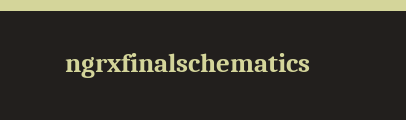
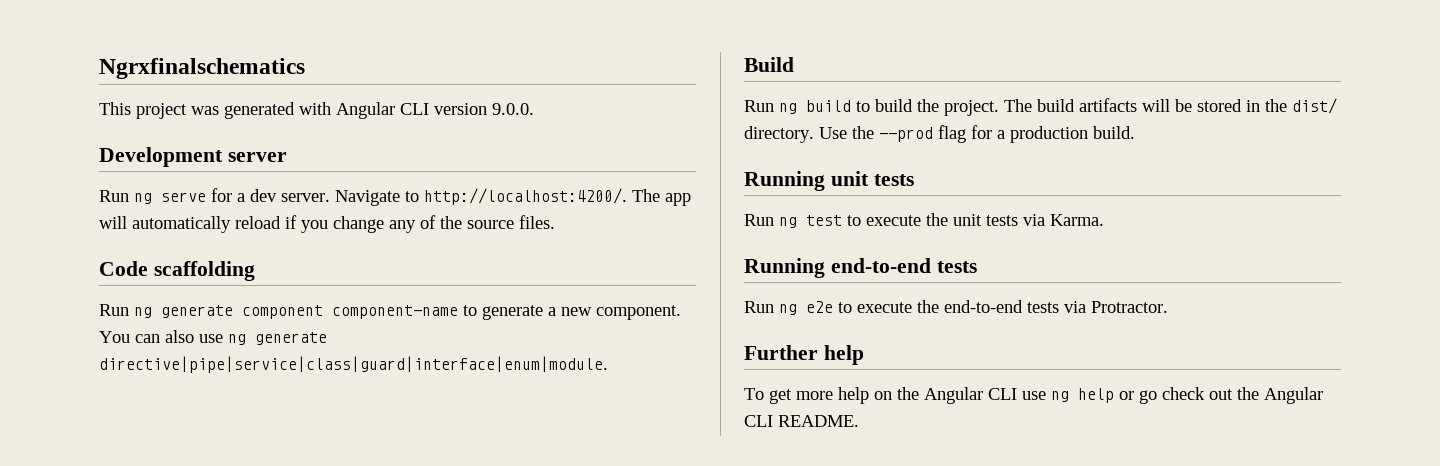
- ngrxfinalschematics
+ Ngrxfinalschematics
+ This project was generated with Angular CLI version 9.0.0.
+ Development server
+ Run ng serve for a dev server. Navigate to http://localhost:4200/. The app will automatically reload if you change any of the source files.
+ Code scaffolding
+ Run ng generate component component-name to generate a new component. You can also use ng generate directive|pipe|service|class|guard|interface|enum|module.
+ Build
+ Run ng build to build the project. The build artifacts will be stored in the dist/ directory. Use the --prod flag for a production build.
+ Running unit tests
+ Run ng test to execute the unit tests via Karma.
+ Running end-to-end tests
+ Run ng e2e to execute the end-to-end tests via Protractor.
+ Further help
+ To get more help on the Angular CLI use ng help or go check out the Angular CLI README.

